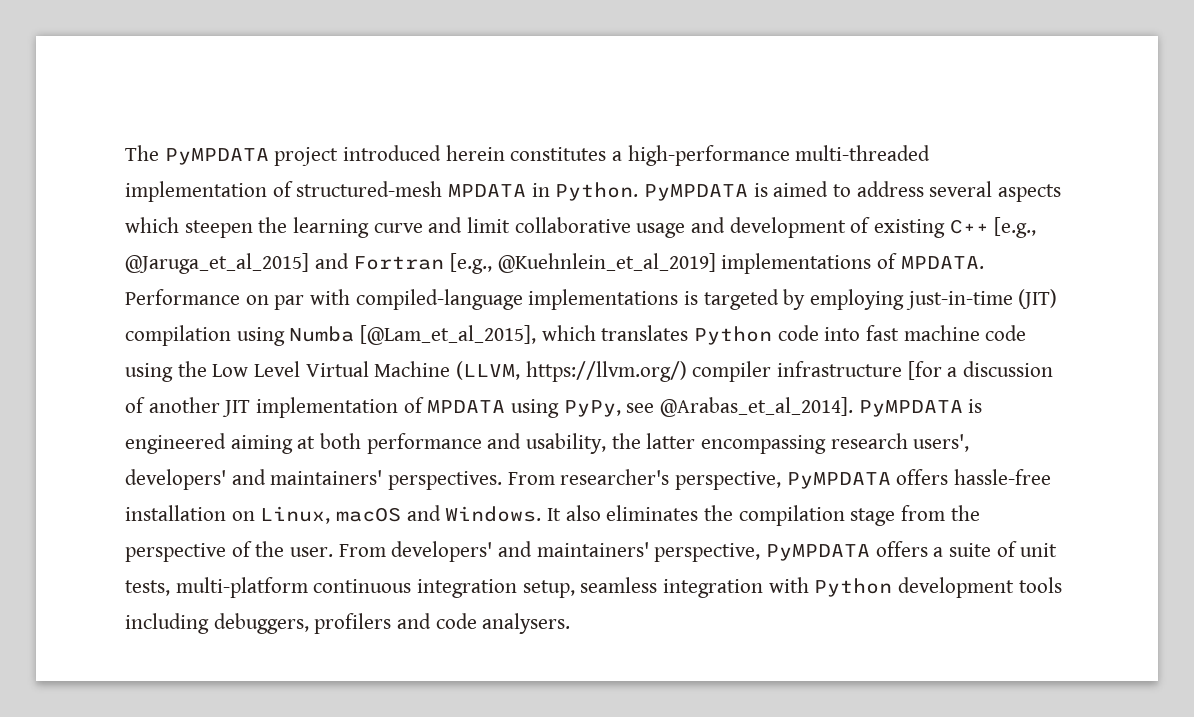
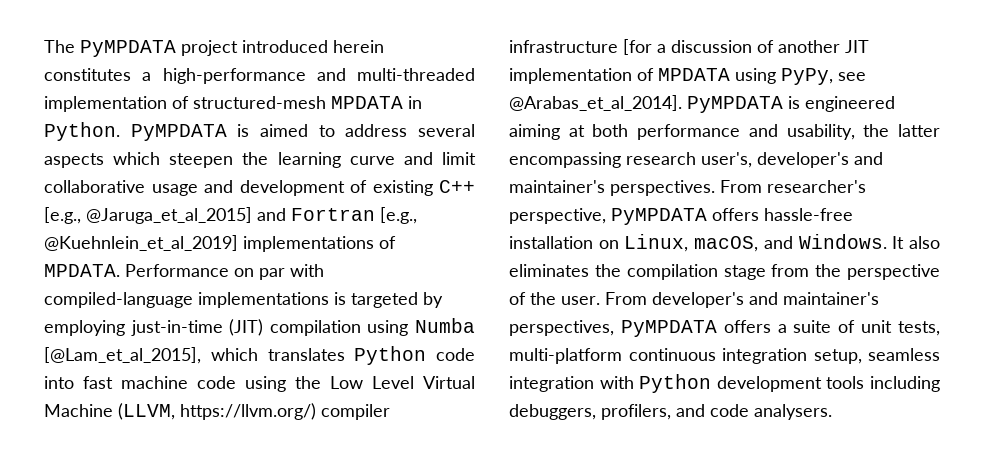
- The PyMPDATA project introduced herein constitutes a high-performance multi-threaded implementation of structured-mesh MPDATA in Python.
+ The PyMPDATA project introduced herein constitutes a high-performance and multi-threaded implementation of structured-mesh MPDATA in Python.
- PyMPDATA is engineered aiming at both performance and usability, the latter encompassing research users', developers' and maintainers' perspectives.
+ PyMPDATA is engineered aiming at both performance and usability, the latter encompassing research user's, developer's and maintainer's perspectives.
- From researcher's perspective, PyMPDATA offers hassle-free installation on Linux, macOS and Windows.
+ From researcher's perspective, PyMPDATA offers hassle-free installation on Linux, macOS, and Windows.
- From developers' and maintainers' perspective, PyMPDATA offers a suite of unit tests, multi-platform continuous integration setup, seamless integration with Python development tools including debuggers, profilers and code analysers.
+ From developer's and maintainer's perspectives, PyMPDATA offers a suite of unit tests, multi-platform continuous integration setup, seamless integration with Python development tools including debuggers, profilers, and code analysers.

